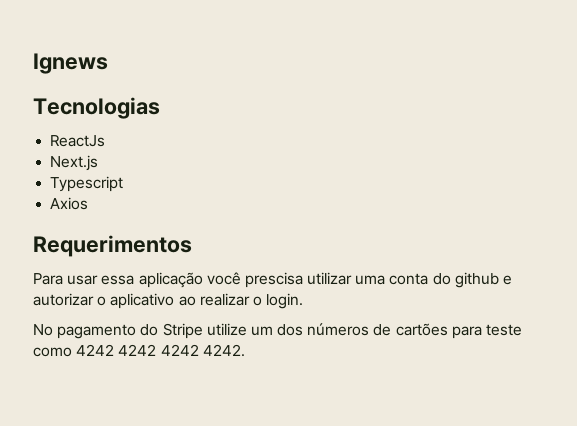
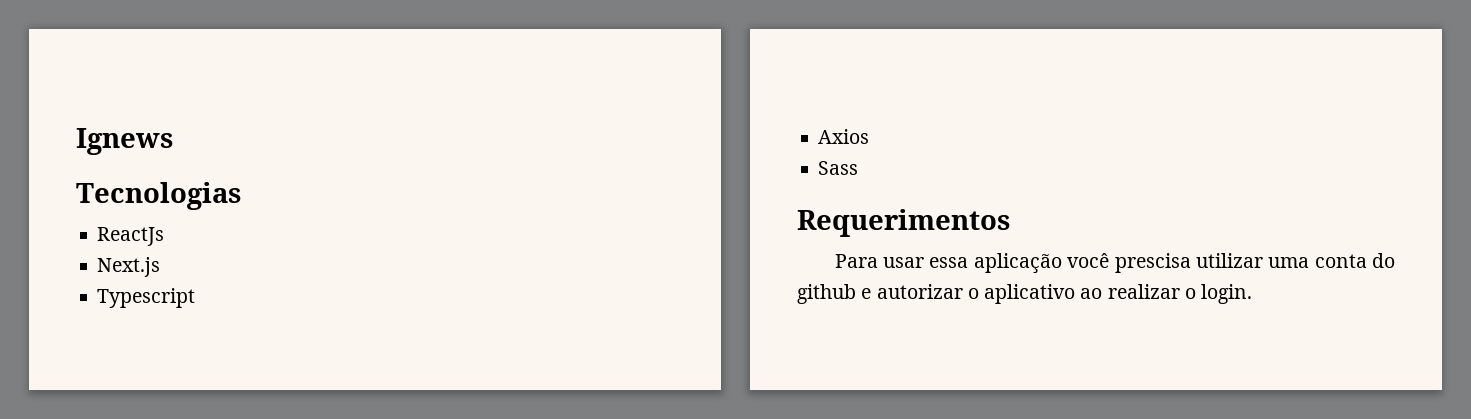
+ Sass
- No pagamento do Stripe utilize um dos números de cartões para teste como 4242 4242 4242 4242.

